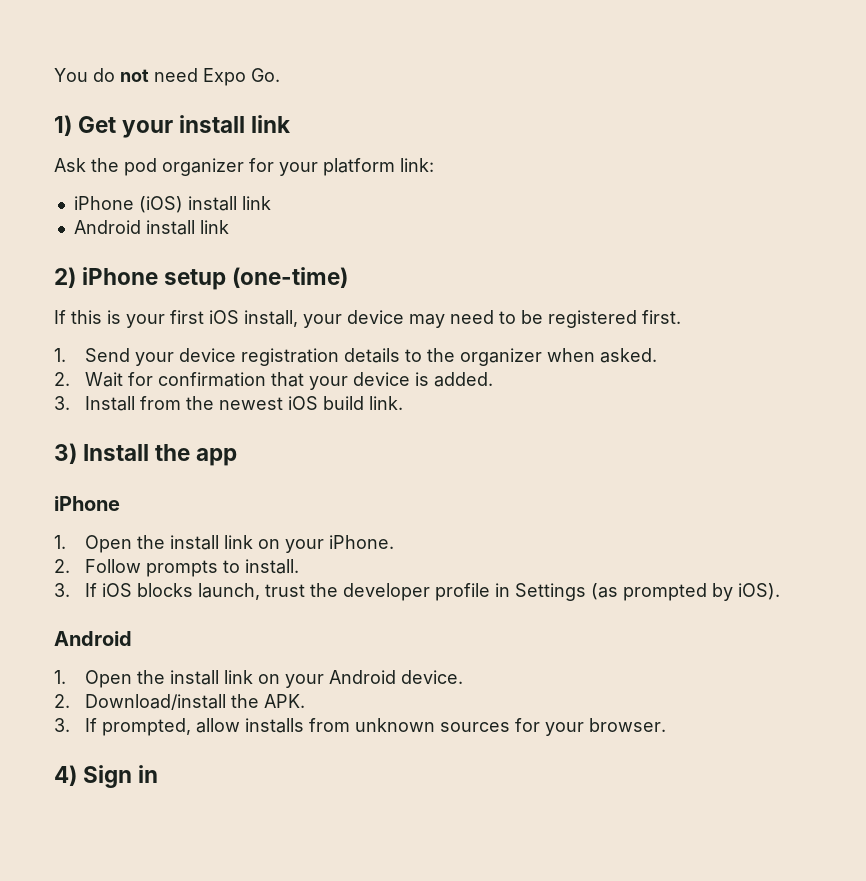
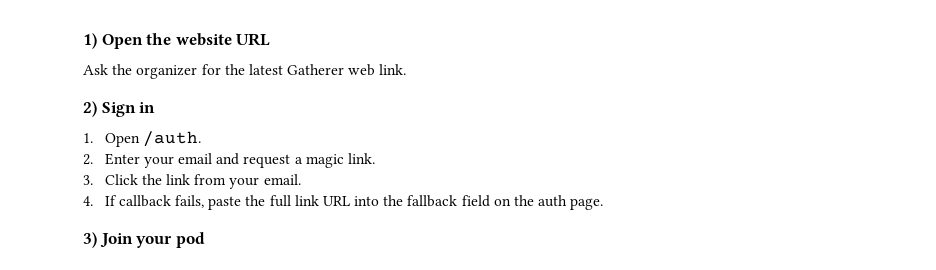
- You do not need Expo Go.
- 1) Get your install link
+ 1) Open the website URL
- Ask the pod organizer for your platform link:
- iPhone (iOS) install link
- Android install link
- 2) iPhone setup (one-time)
- If this is your first iOS install, your device may need to be registered first.
- 1. Send your device registration details to the organizer when asked.
- 2. Wait for confirmation that your device is added.
- 3. Install from the newest iOS build link.
- 3) Install the app
- iPhone
- 1. Open the install link on your iPhone.
- 2. Follow prompts to install.
- 3. If iOS blocks launch, trust the developer profile in Settings (as prompted by iOS).
- Android
- 1. Open the install link on your Android device.
- 2. Download/install the APK.
- 3. If prompted, allow installs from unknown sources for your browser.
- 4) Sign in
+ Ask the organizer for the latest Gatherer web link.
+ 2) Sign in
+ 1. Open /auth.
+ 2. Enter your email and request a magic link.
+ 3. Click the link from your email.
+ 4. If callback fails, paste the full link URL into the fallback field on the auth page.
+ 3) Join your pod

